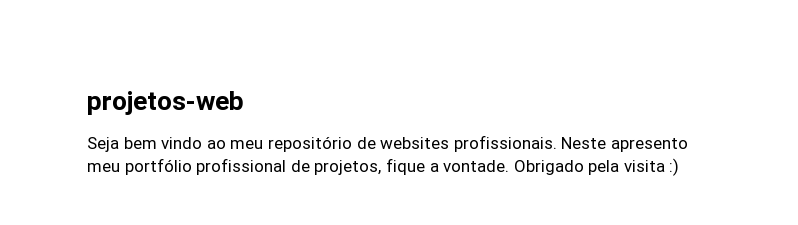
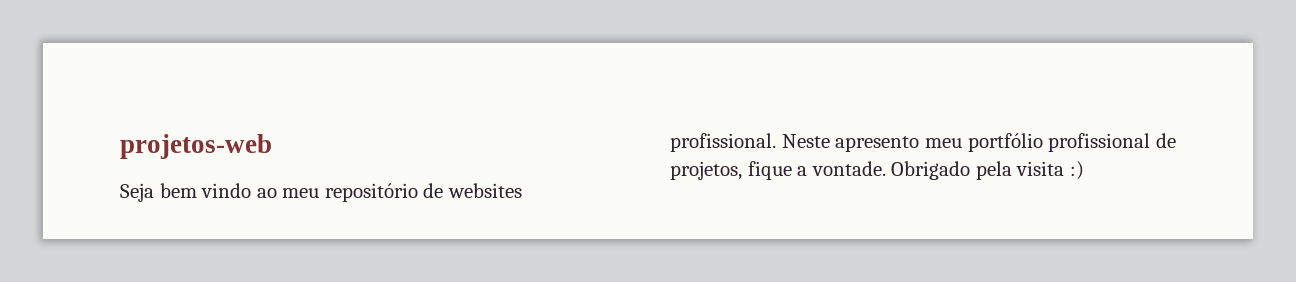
- Seja bem vindo ao meu repositório de websites profissionais.
+ Seja bem vindo ao meu repositório de websites profissional.

